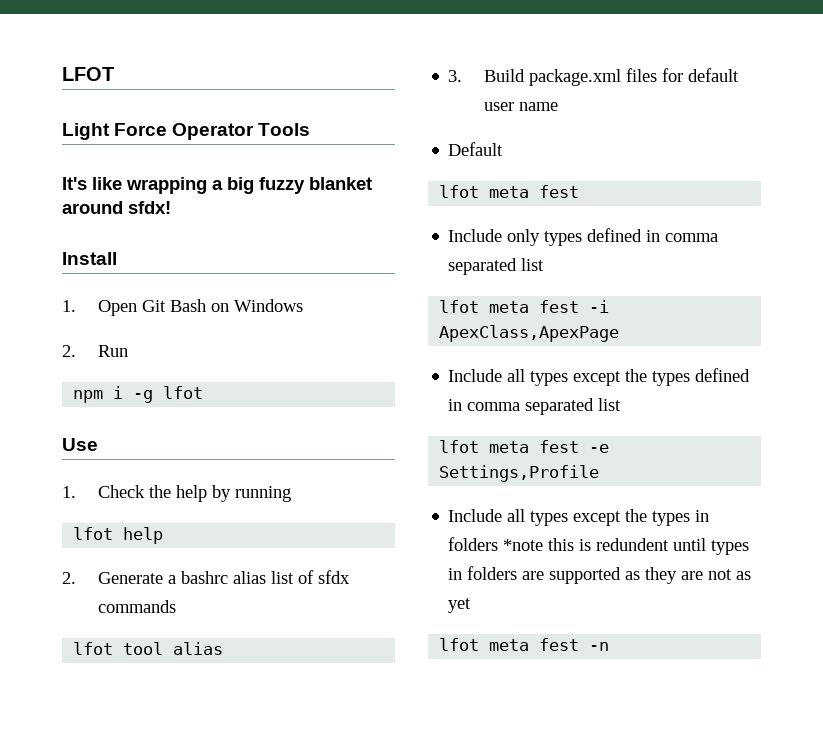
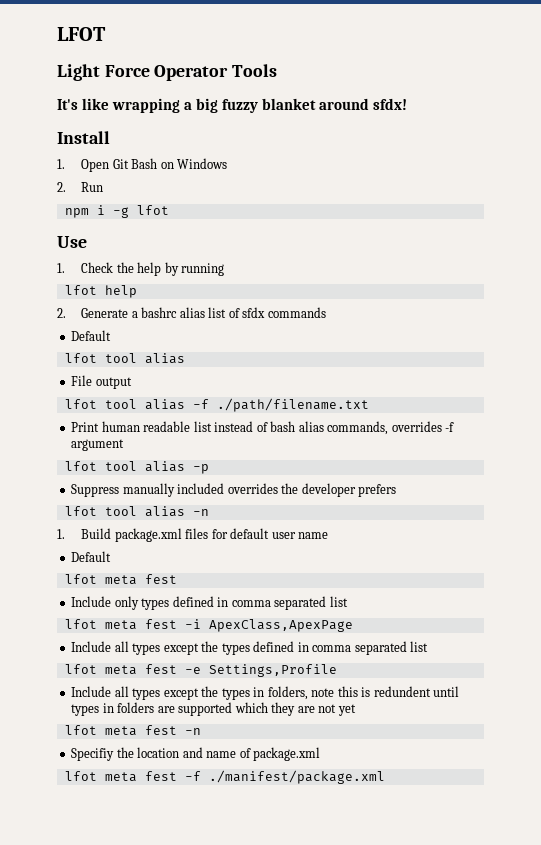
  2. Generate a bashrc alias list of sfdx commands
+ Default
- 3. Build package.xml files for default user name
+ File output
+ lfot tool alias -f ./path/filename.txt
+ Print human readable list instead of bash alias commands, overrides -f argument
+ lfot tool alias -p
+ Suppress manually included overrides the developer prefers
+ lfot tool alias -n
+ 1. Build package.xml files for default user name
- Include all types except the types in folders *note this is redundent until types in folders are supported as they are not as yet
+ Include all types except the types in folders, note this is redundent until types in folders are supported which they are not yet
+ Specifiy the location and name of package.xml
+ lfot meta fest -f ./manifest/package.xml

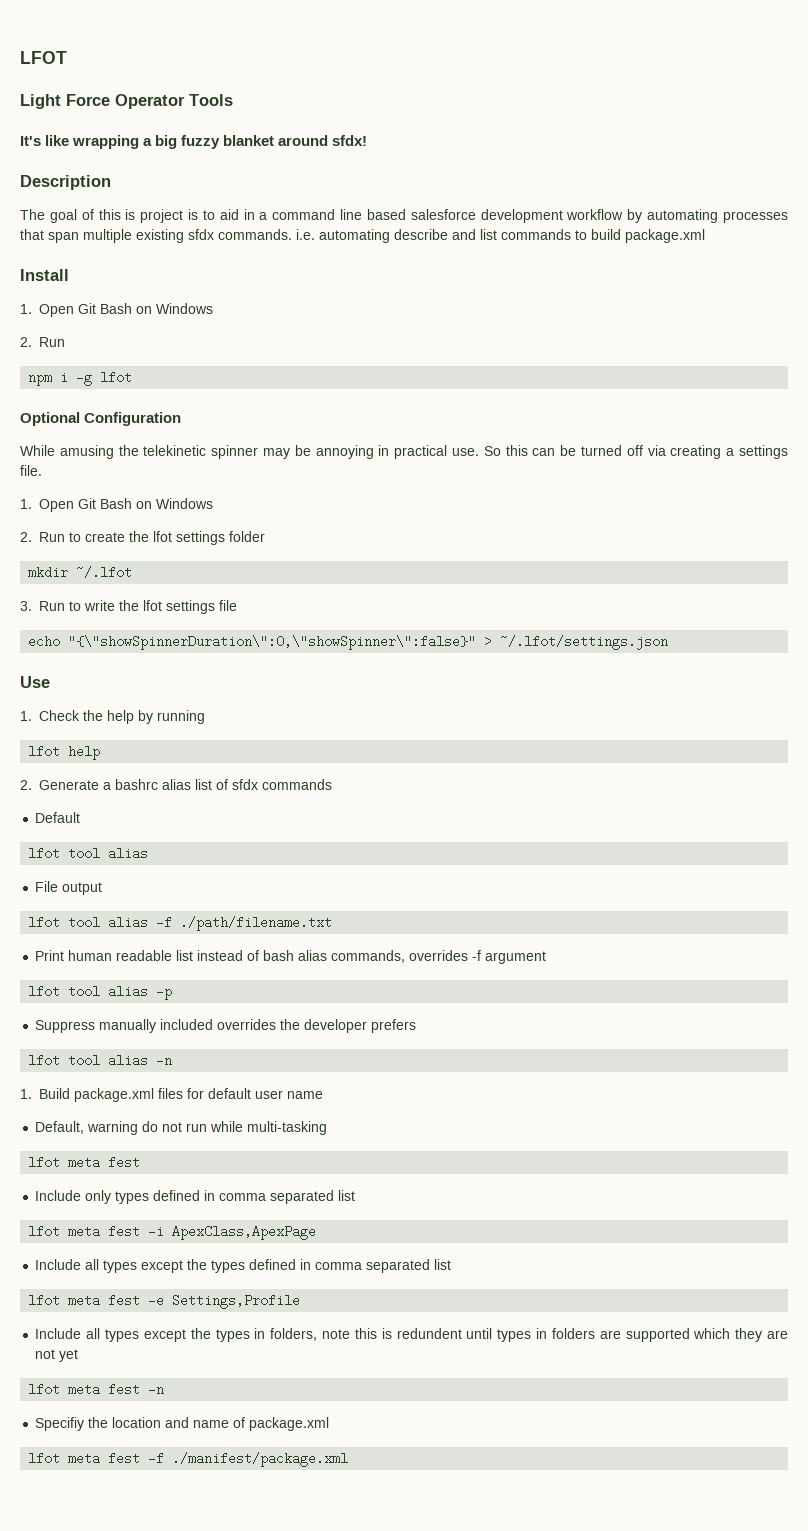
+ Description
+ The goal of this is project is to aid in a command line based salesforce development workflow by automating processes that span multiple existing sfdx commands. i.e. automating describe and list commands to build package.xml
+ Optional Configuration
+ While amusing the telekinetic spinner may be annoying in practical use. So this can be turned off via creating a settings file.
+ 1. Open Git Bash on Windows
+ 2. Run to create the lfot settings folder
+ mkdir ~/.lfot
+ 3. Run to write the lfot settings file
+ echo "{\"showSpinnerDuration\":0,\"showSpinner\":false}" > ~/.lfot/settings.json
  1. Build package.xml files for default user name
- Default
+ Default, warning do not run while multi-tasking

